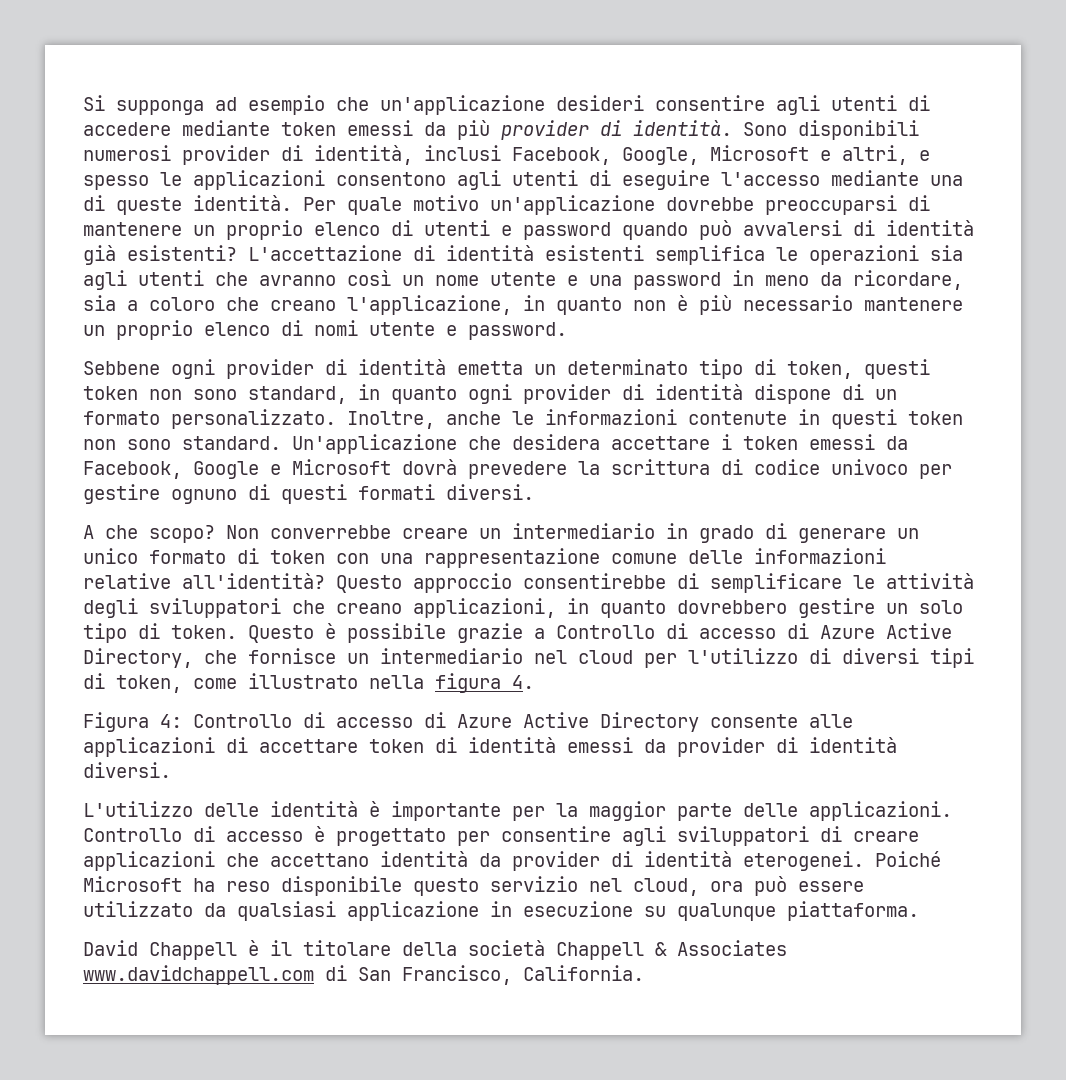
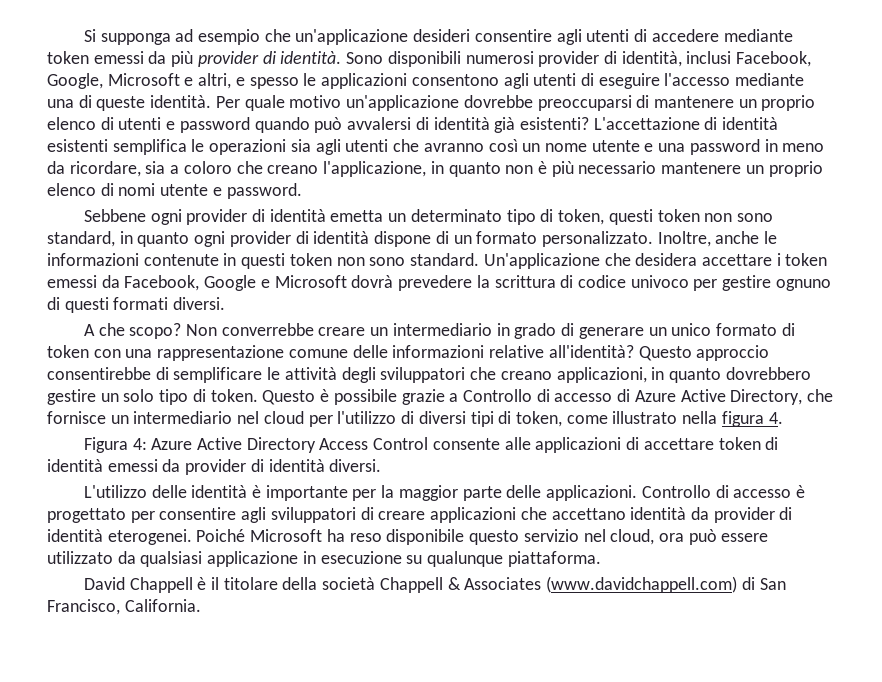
- Figura 4: Controllo di accesso di Azure Active Directory consente alle applicazioni di accettare token di identità emessi da provider di identità diversi.
+ Figura 4: Azure Active Directory Access Control consente alle applicazioni di accettare token di identità emessi da provider di identità diversi.
- David Chappell è il titolare della società Chappell & Associates www.davidchappell.com di San Francisco, California.
+ David Chappell è il titolare della società Chappell & Associates (www.davidchappell.com) di San Francisco, California.

